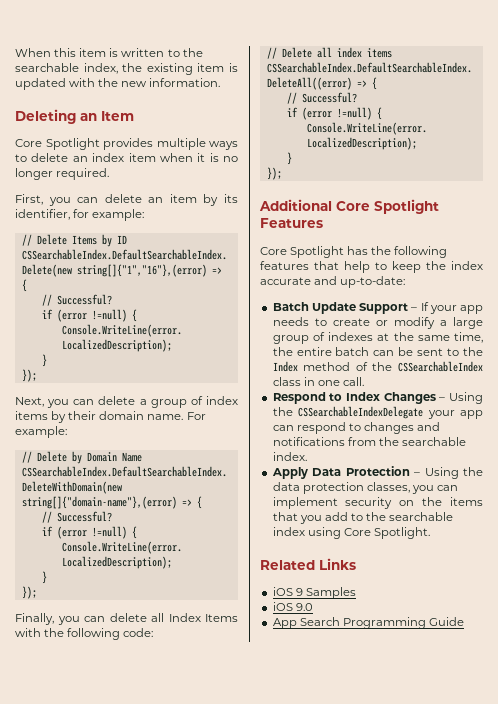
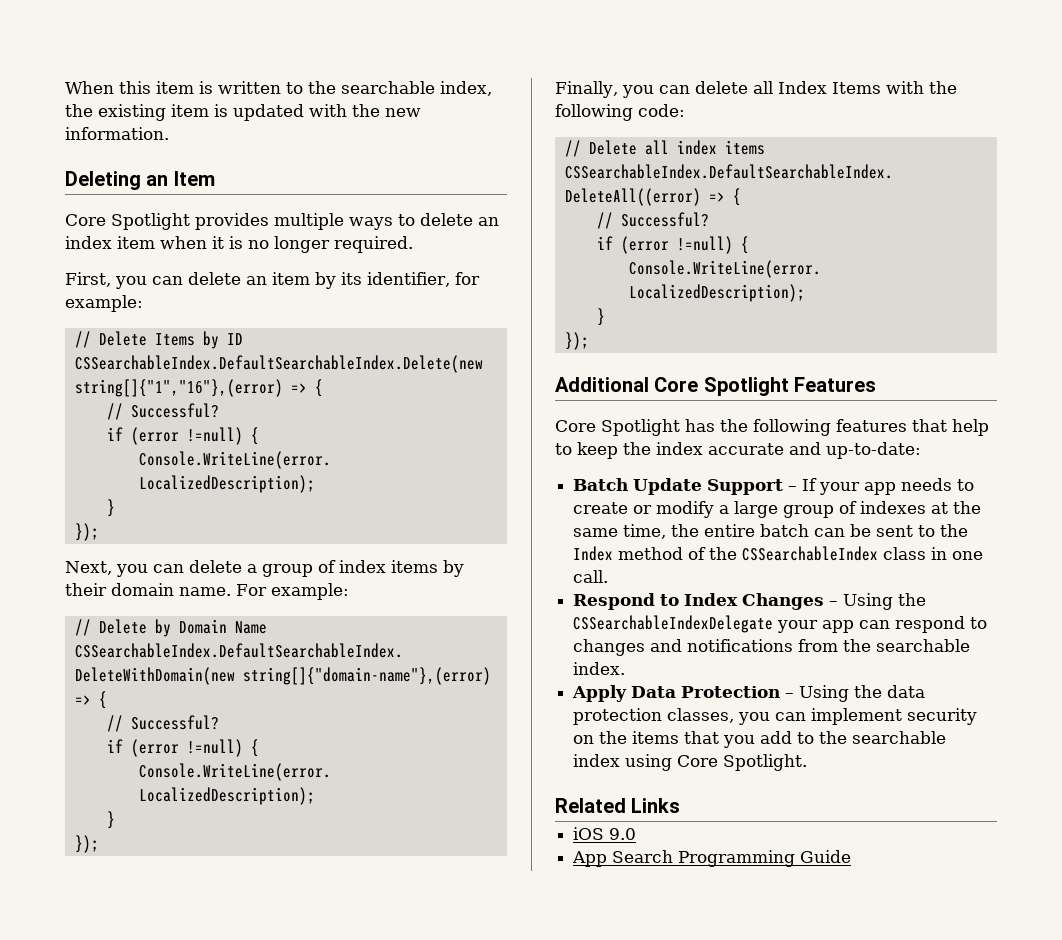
- iOS 9 Samples

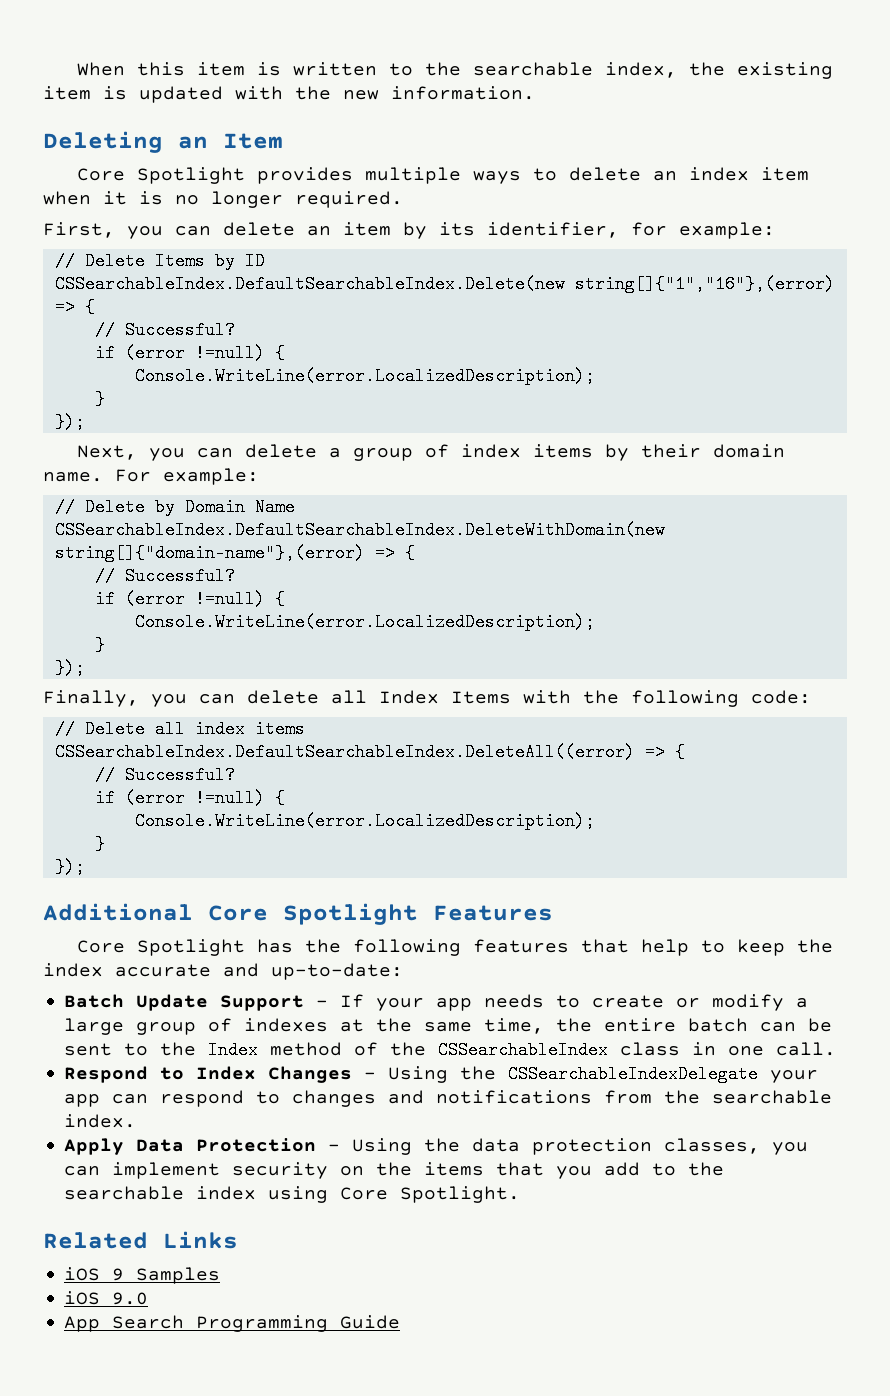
+ iOS 9 Samples

